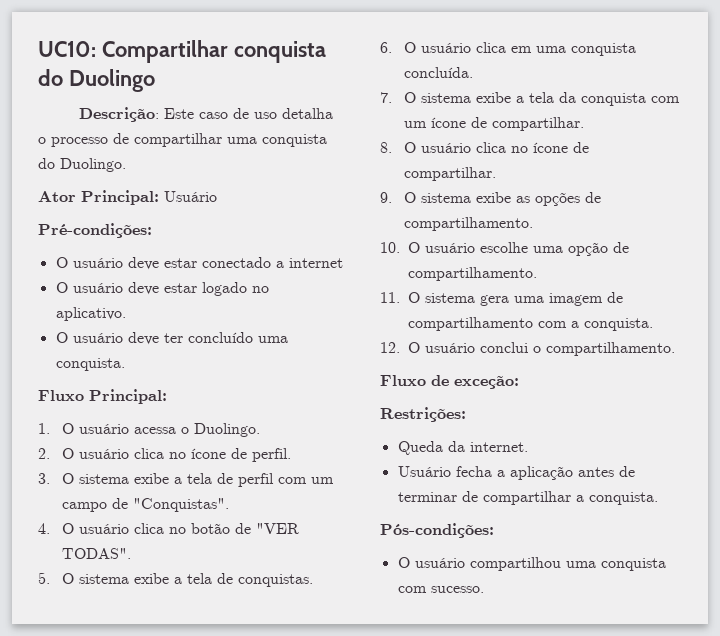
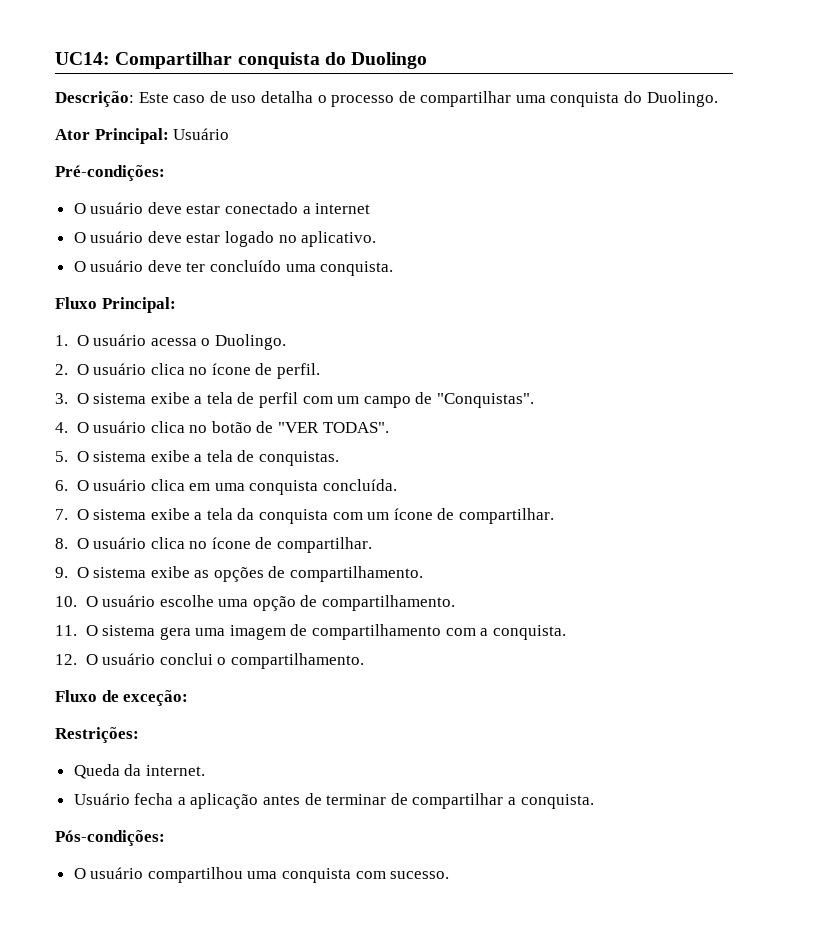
- UC10: Compartilhar conquista do Duolingo
+ UC14: Compartilhar conquista do Duolingo

